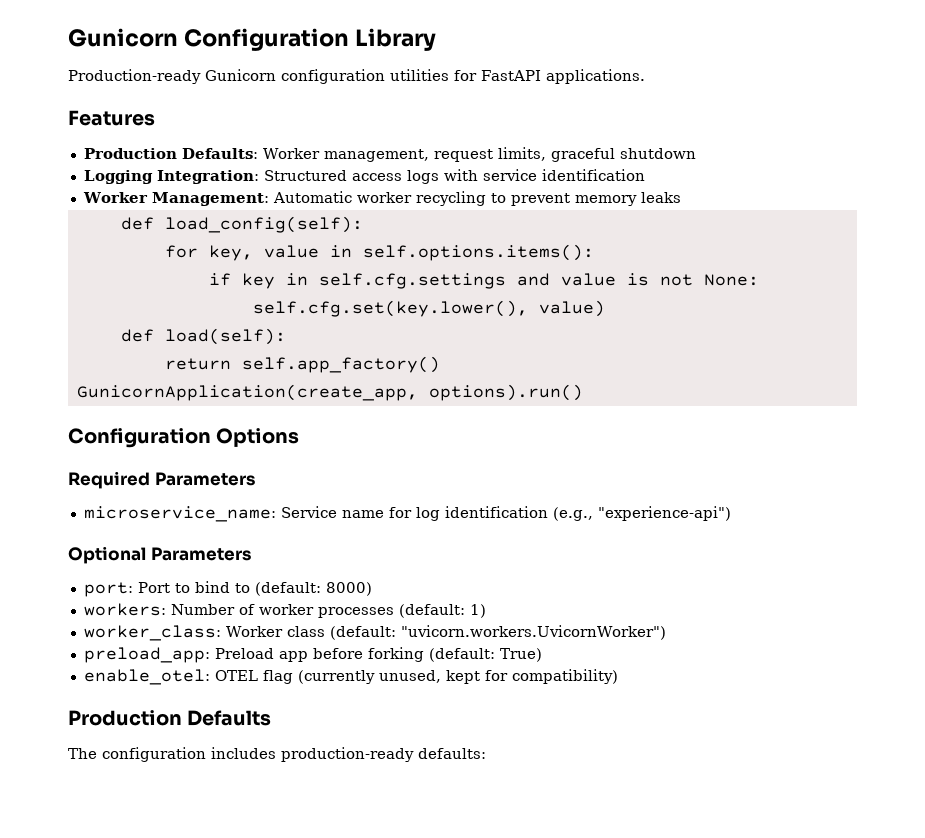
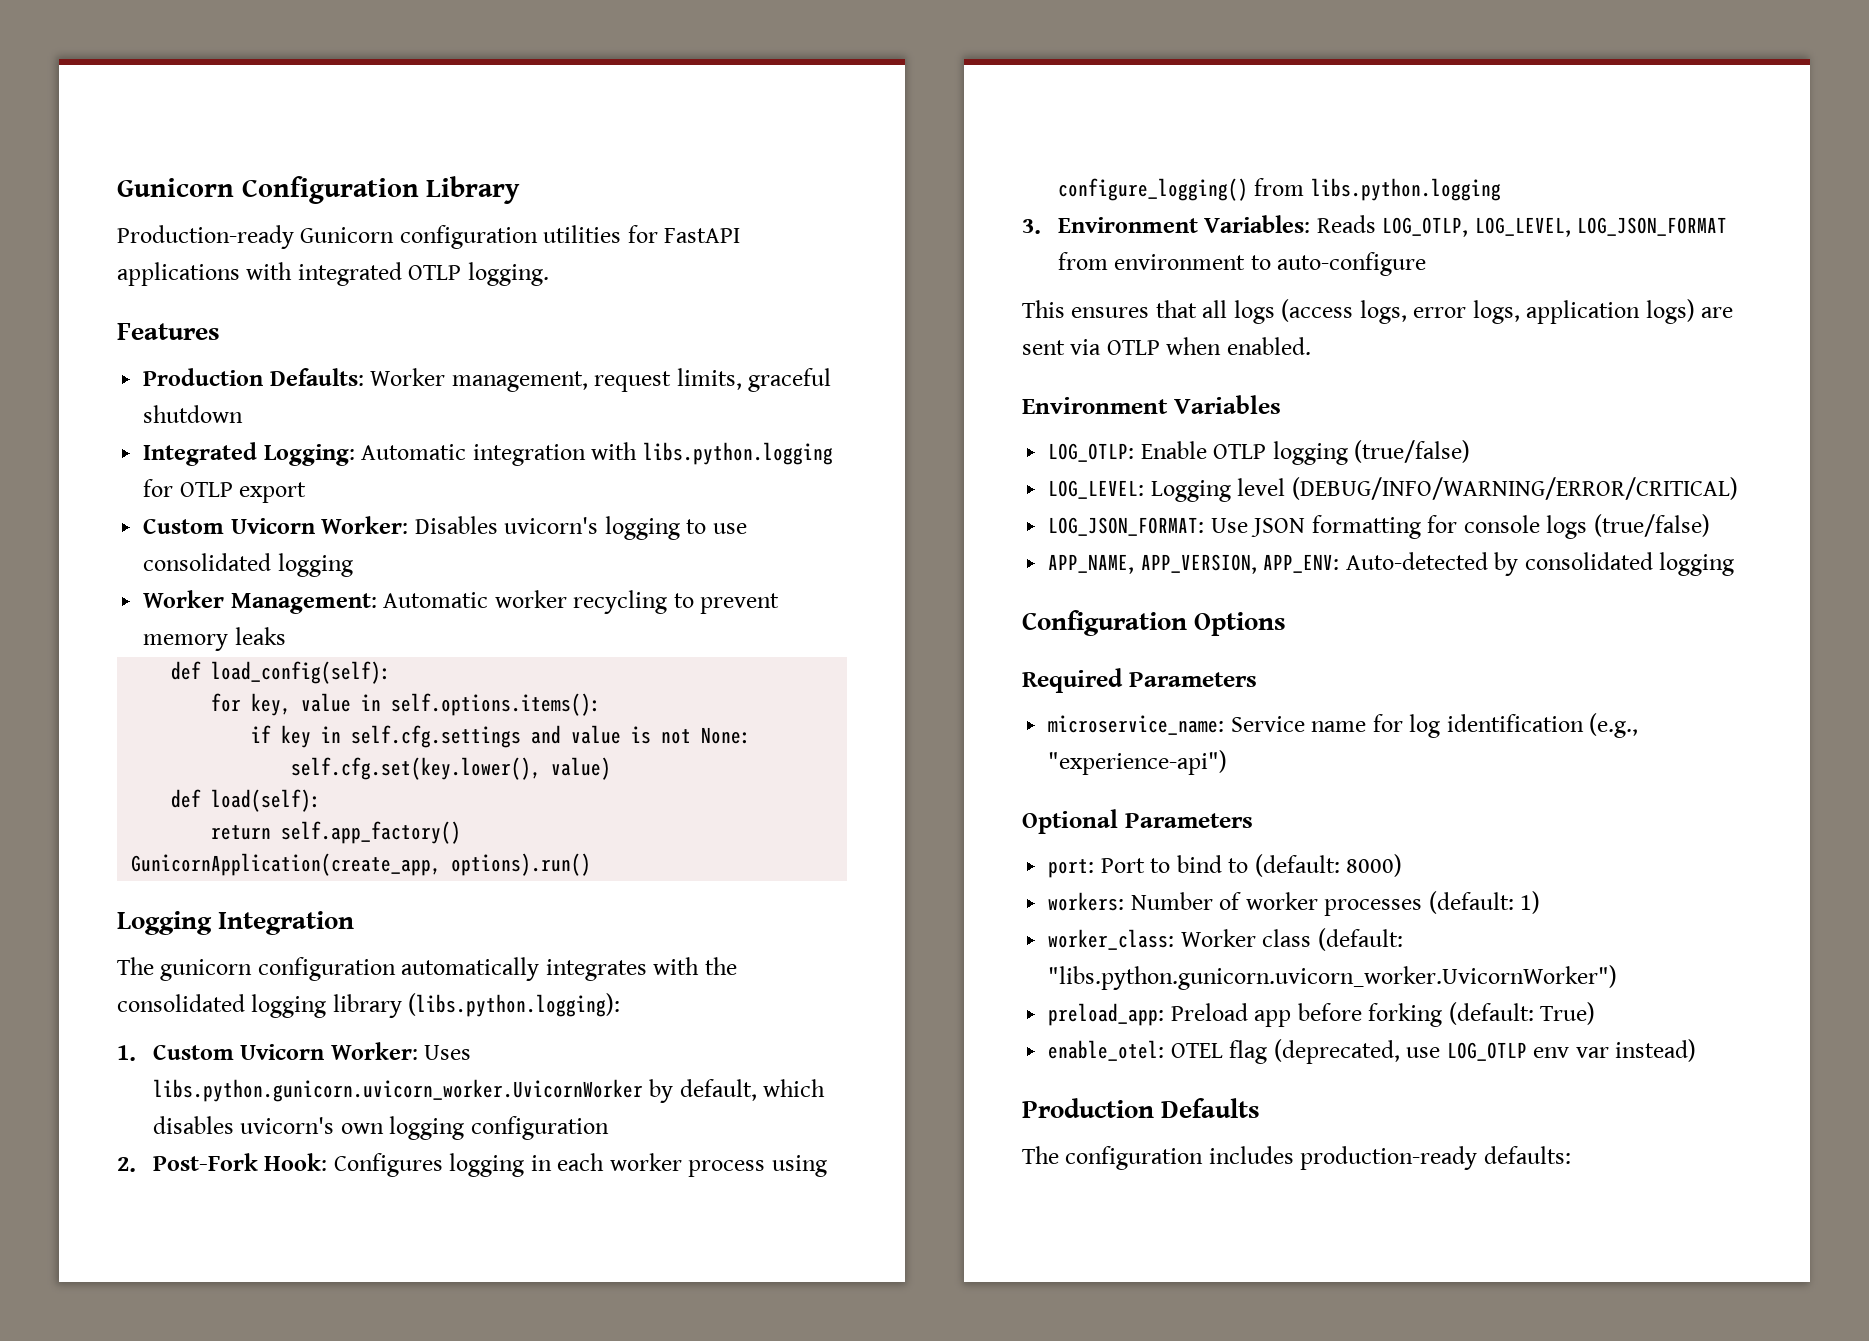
- Production-ready Gunicorn configuration utilities for FastAPI applications.
+ Production-ready Gunicorn configuration utilities for FastAPI applications with integrated OTLP logging.
- Logging Integration: Structured access logs with service identification
+ Integrated Logging: Automatic integration with libs.python.logging for OTLP export
+ Custom Uvicorn Worker: Disables uvicorn's logging to use consolidated logging
+ Logging Integration
+ The gunicorn configuration automatically integrates with the consolidated logging library (libs.python.logging):
+ 1. Custom Uvicorn Worker: Uses libs.python.gunicorn.uvicorn_worker.UvicornWorker by default, which disables uvicorn's own logging configuration
+ 2. Post-Fork Hook: Configures logging in each worker process using configure_logging() from libs.python.logging
+ 3. Environment Variables: Reads LOG_OTLP, LOG_LEVEL, LOG_JSON_FORMAT from environment to auto-configure
+ This ensures that all logs (access logs, error logs, application logs) are sent via OTLP when enabled.
+ Environment Variables
+ LOG_OTLP: Enable OTLP logging (true/false)
+ LOG_LEVEL: Logging level (DEBUG/INFO/WARNING/ERROR/CRITICAL)
+ LOG_JSON_FORMAT: Use JSON formatting for console logs (true/false)
+ APP_NAME, APP_VERSION, APP_ENV: Auto-detected by consolidated logging
- worker_class: Worker class (default: "uvicorn.workers.UvicornWorker")
+ worker_class: Worker class (default: "libs.python.gunicorn.uvicorn_worker.UvicornWorker")
- enable_otel: OTEL flag (currently unused, kept for compatibility)
+ enable_otel: OTEL flag (deprecated, use LOG_OTLP env var instead)

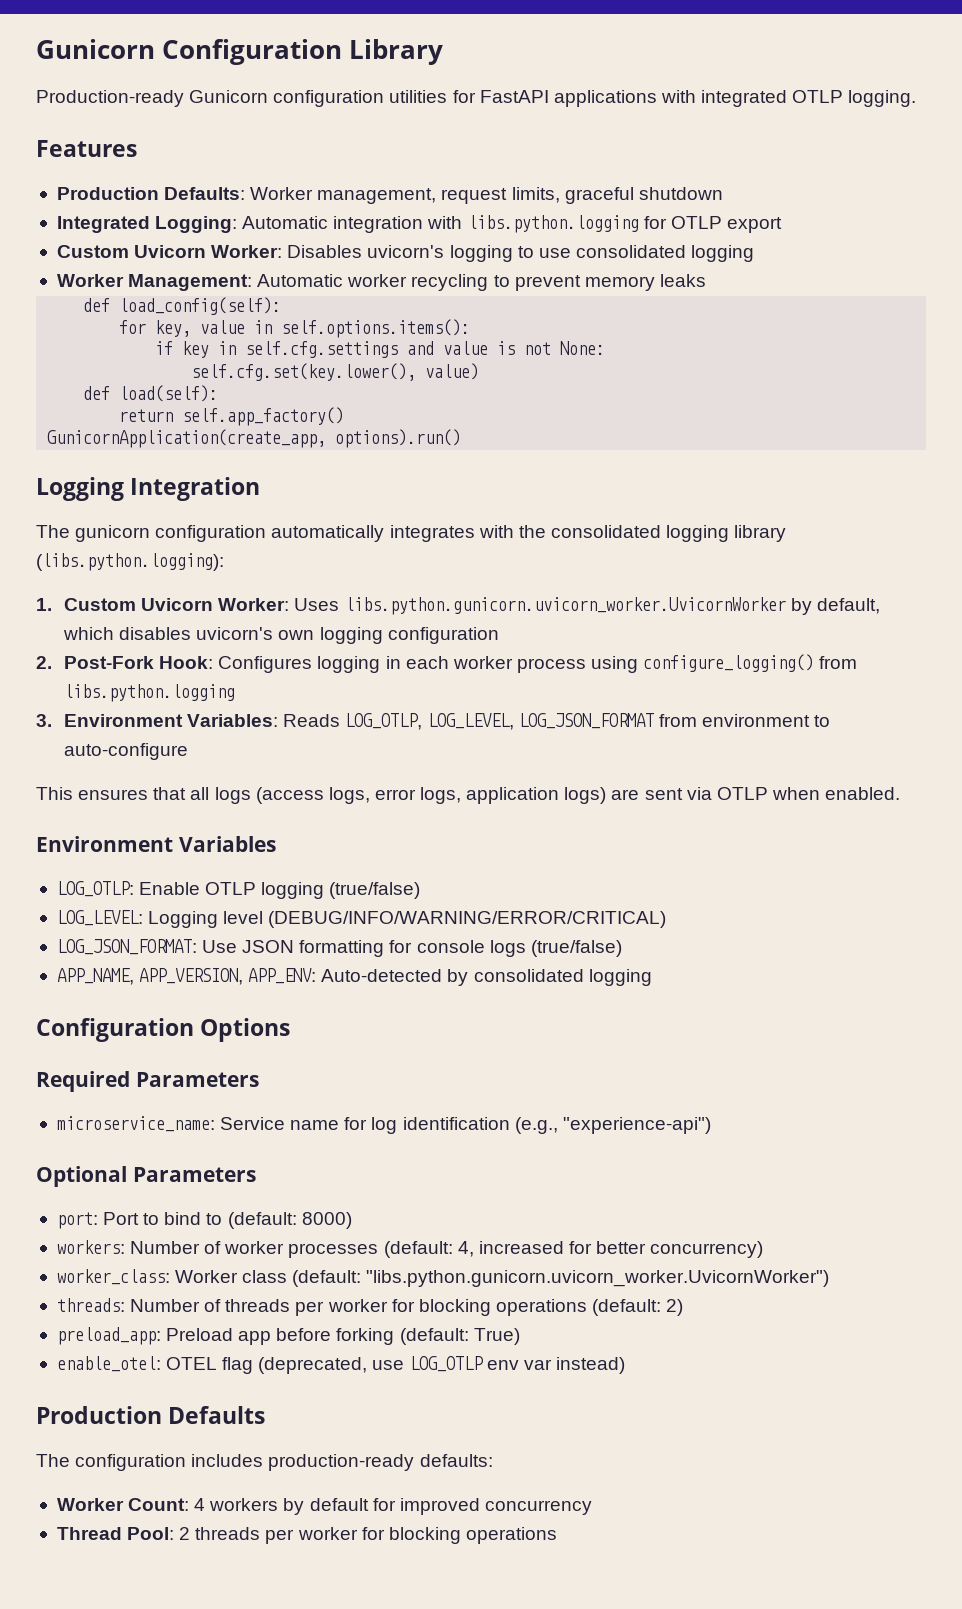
- workers: Number of worker processes (default: 1)
+ workers: Number of worker processes (default: 4, increased for better concurrency)
+ threads: Number of threads per worker for blocking operations (default: 2)
+ Worker Count: 4 workers by default for improved concurrency
+ Thread Pool: 2 threads per worker for blocking operations

